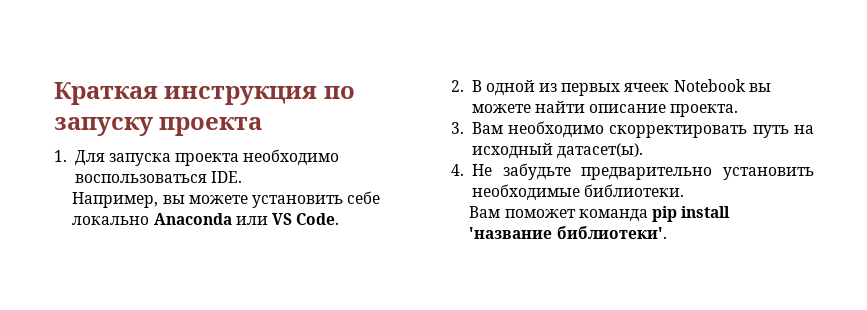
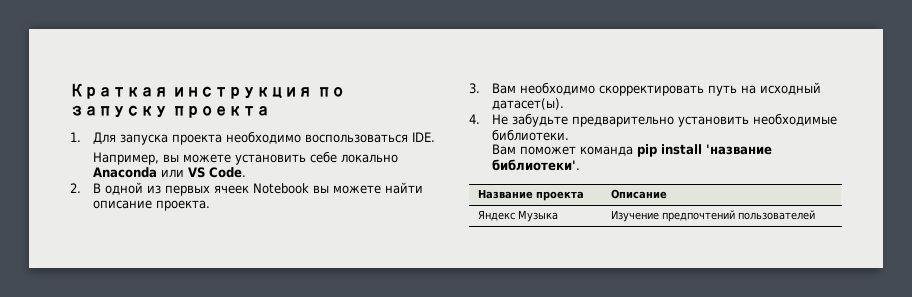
+ Название проекта | Описание
+ Яндекс Музыка | Изучение предпочтений пользователей

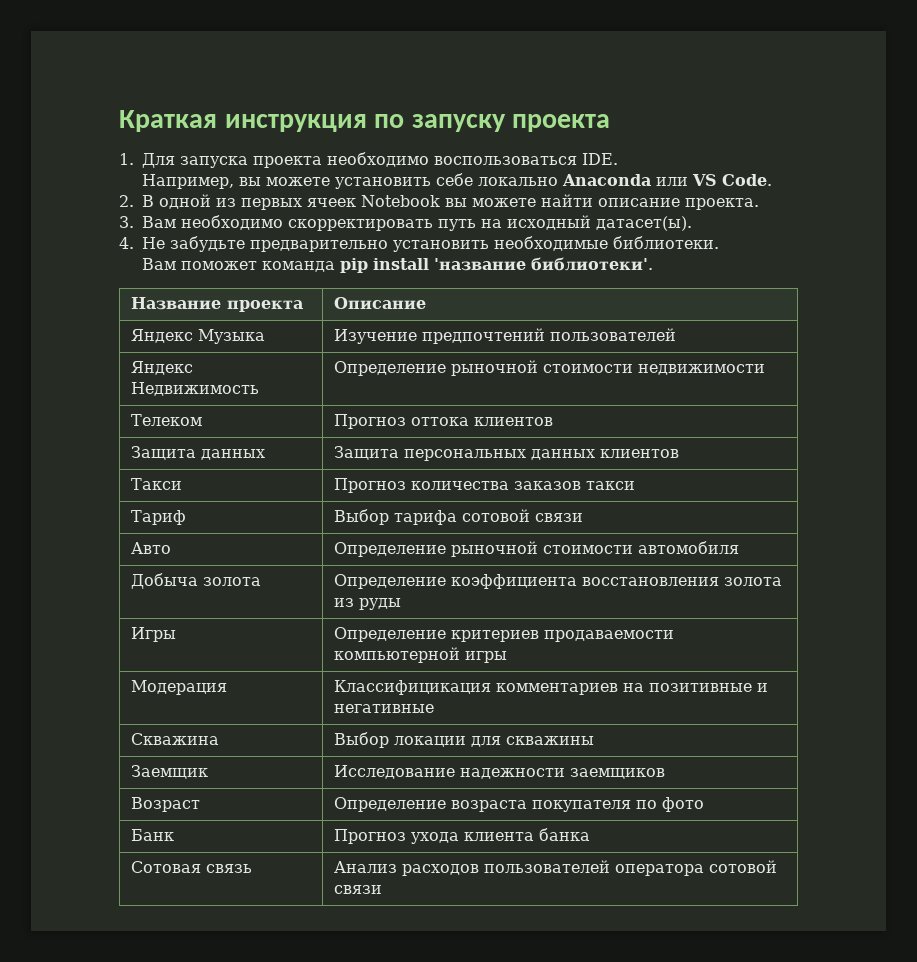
+ Яндекс Недвижимость | Определение рыночной стоимости недвижимости
+ Телеком | Прогноз оттока клиентов
+ Защита данных | Защита персональных данных клиентов
+ Такси | Прогноз количества заказов такси
+ Тариф | Выбор тарифа сотовой связи
+ Авто | Определение рыночной стоимости автомобиля
+ Добыча золота | Определение коэффициента восстановления золота из руды
+ Игры | Определение критериев продаваемости компьютерной игры
+ Модерация | Классифицикация комментариев на позитивные и негативные
+ Скважина | Выбор локации для скважины
+ Заемщик | Исследование надежности заемщиков
+ Возраст | Определение возраста покупателя по фото
+ Банк | Прогноз ухода клиента банка
+ Сотовая связь | Анализ расходов пользователей оператора сотовой связи

